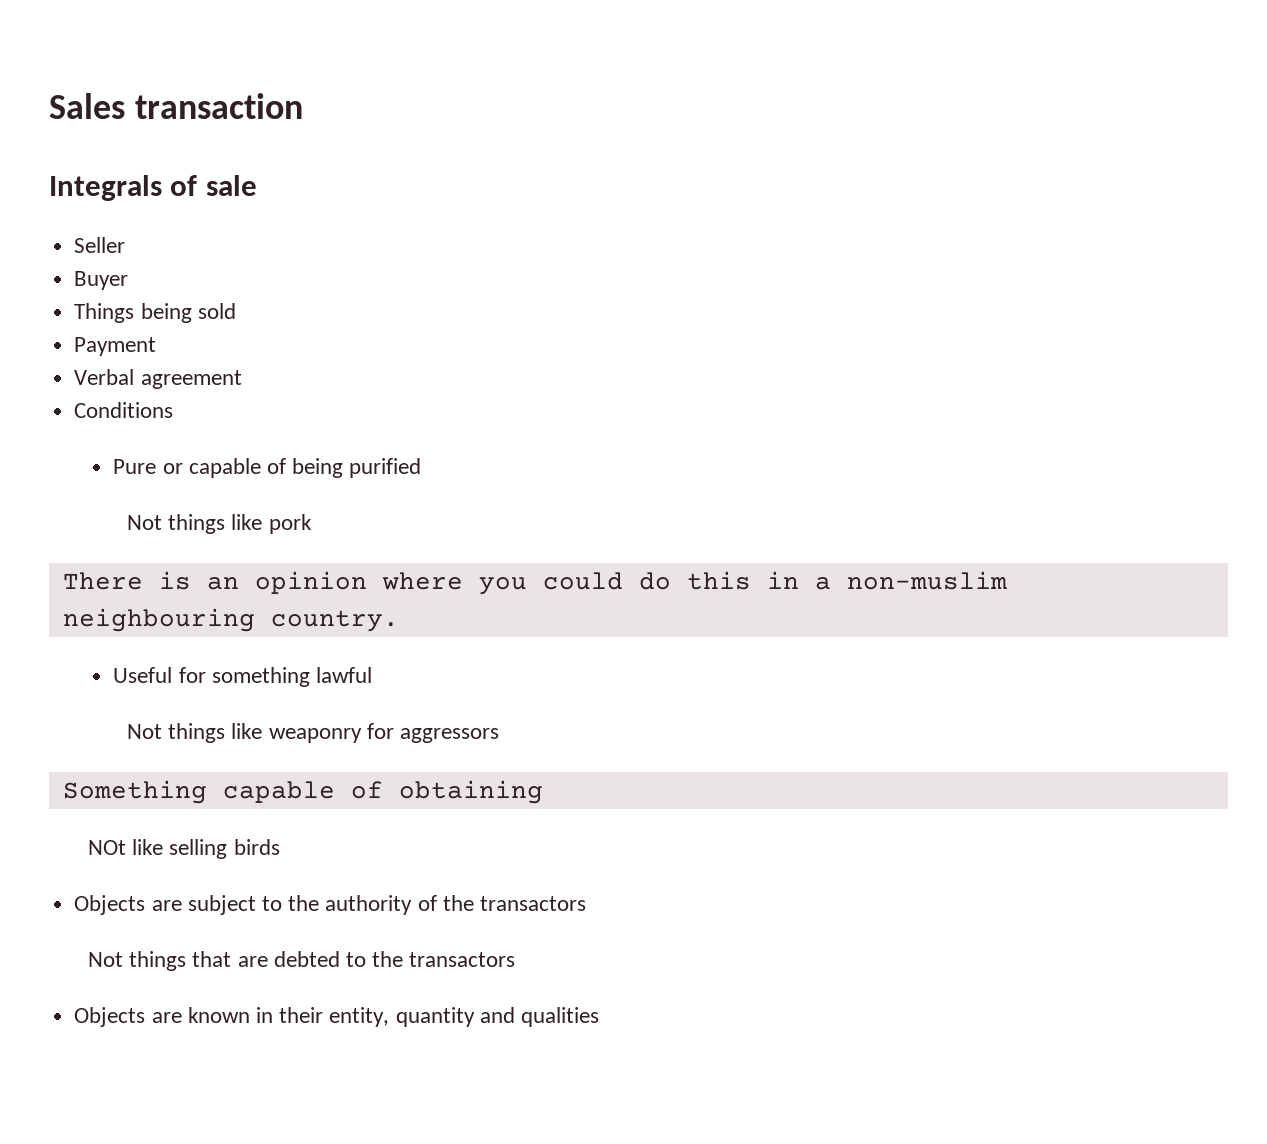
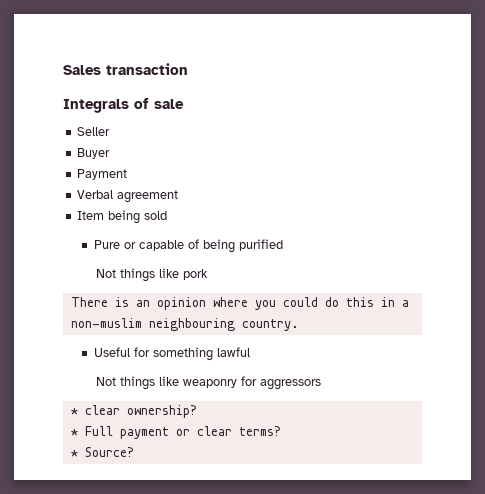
- Things being sold
- Conditions
+ Item being sold
- Something capable of obtaining
- NOt like selling birds
- Objects are subject to the authority of the transactors
- Not things that are debted to the transactors
- Objects are known in their entity, quantity and qualities
+ * clear ownership?
+ * Full payment or clear terms?
+ * Source?

